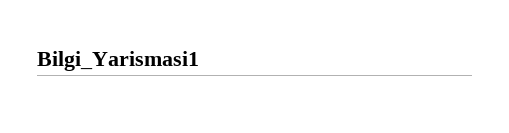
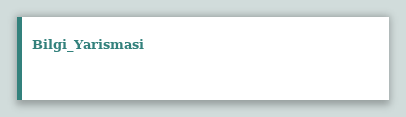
- Bilgi_Yarismasi1
+ Bilgi_Yarismasi

